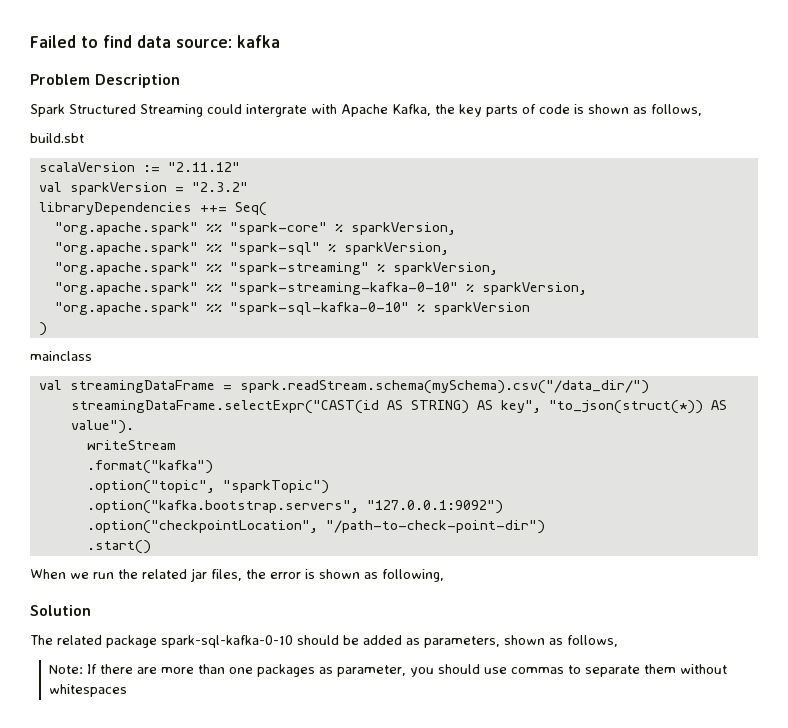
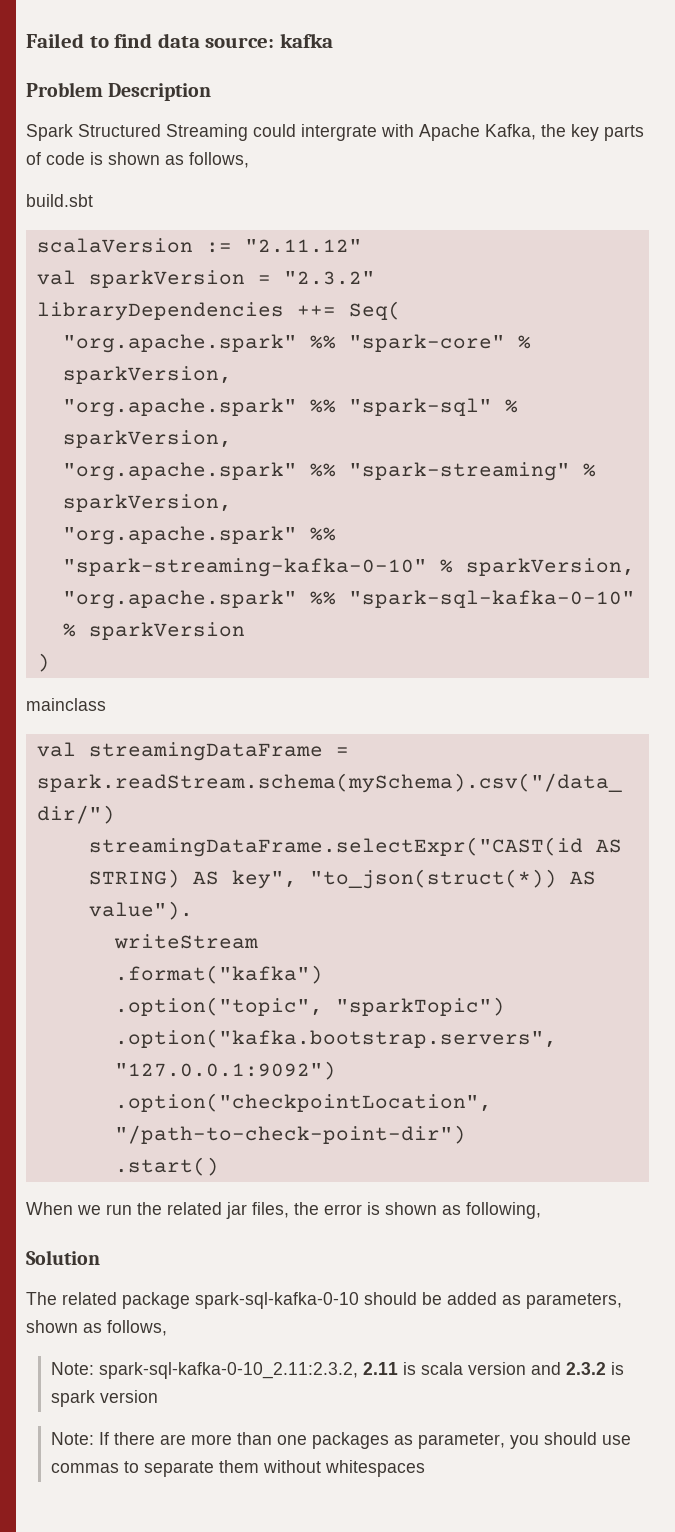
+ Note: spark-sql-kafka-0-10_2.11:2.3.2, 2.11 is scala version and 2.3.2 is spark version

